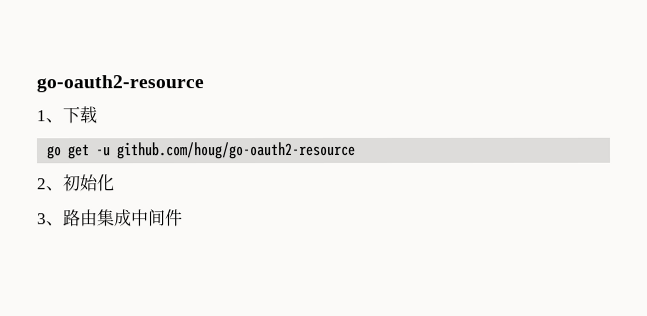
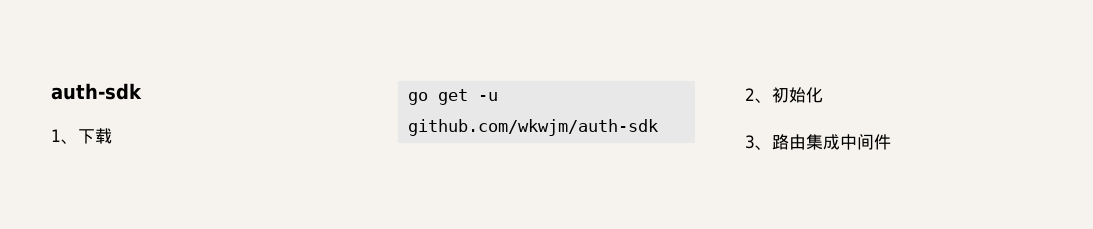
- go-oauth2-resource
+ auth-sdk
- go get -u github.com/houg/go-oauth2-resource
+ go get -u github.com/wkwjm/auth-sdk

